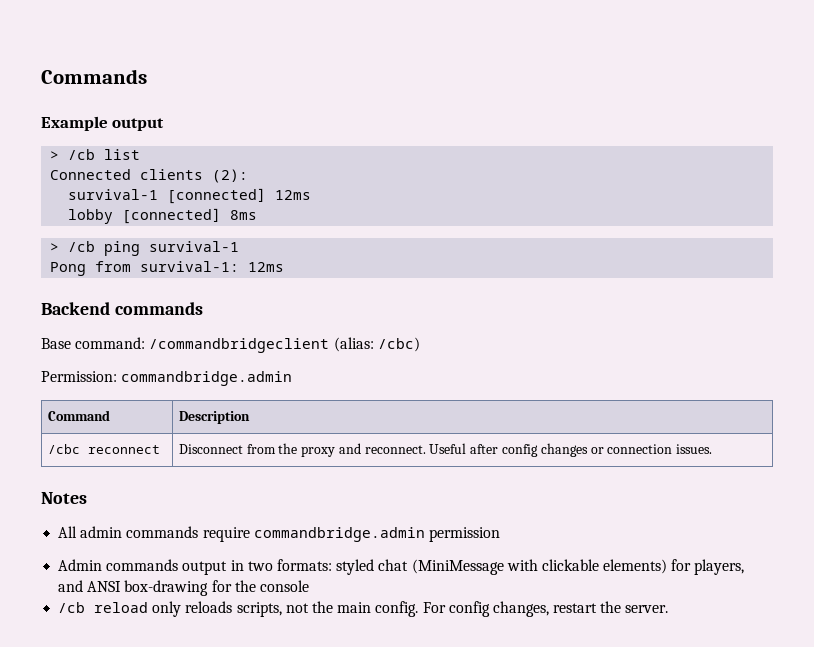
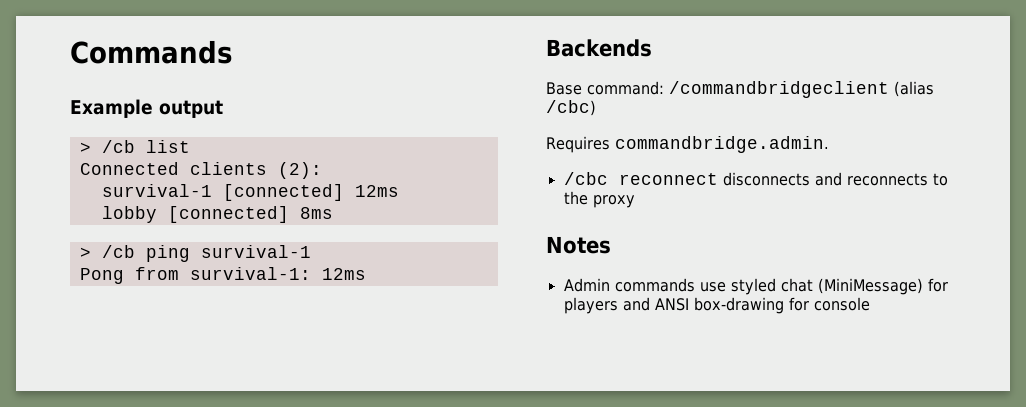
- Backend commands
+ Backends
- Base command: /commandbridgeclient (alias: /cbc)
+ Base command: /commandbridgeclient (alias /cbc)
- Permission: commandbridge.admin
- Command | Description
- /cbc reconnect | Disconnect from the proxy and reconnect. Useful after config changes or connection issues.
+ Requires commandbridge.admin.
+ /cbc reconnect disconnects and reconnects to the proxy
  Notes
- All admin commands require commandbridge.admin permission
- Admin commands output in two formats: styled chat (MiniMessage with clickable elements) for players, and ANSI box-drawing for the console
+ Admin commands use styled chat (MiniMessage) for players and ANSI box-drawing for console
- /cb reload only reloads scripts, not the main config. For config changes, restart the server.

